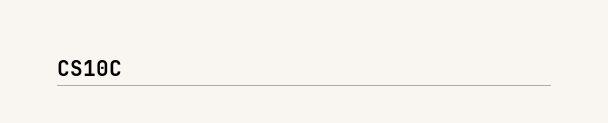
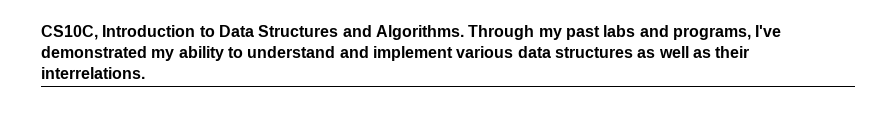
- CS10C
+ CS10C, Introduction to Data Structures and Algorithms. Through my past labs and programs, I've demonstrated my ability to understand and implement various data structures as well as their interrelations.

